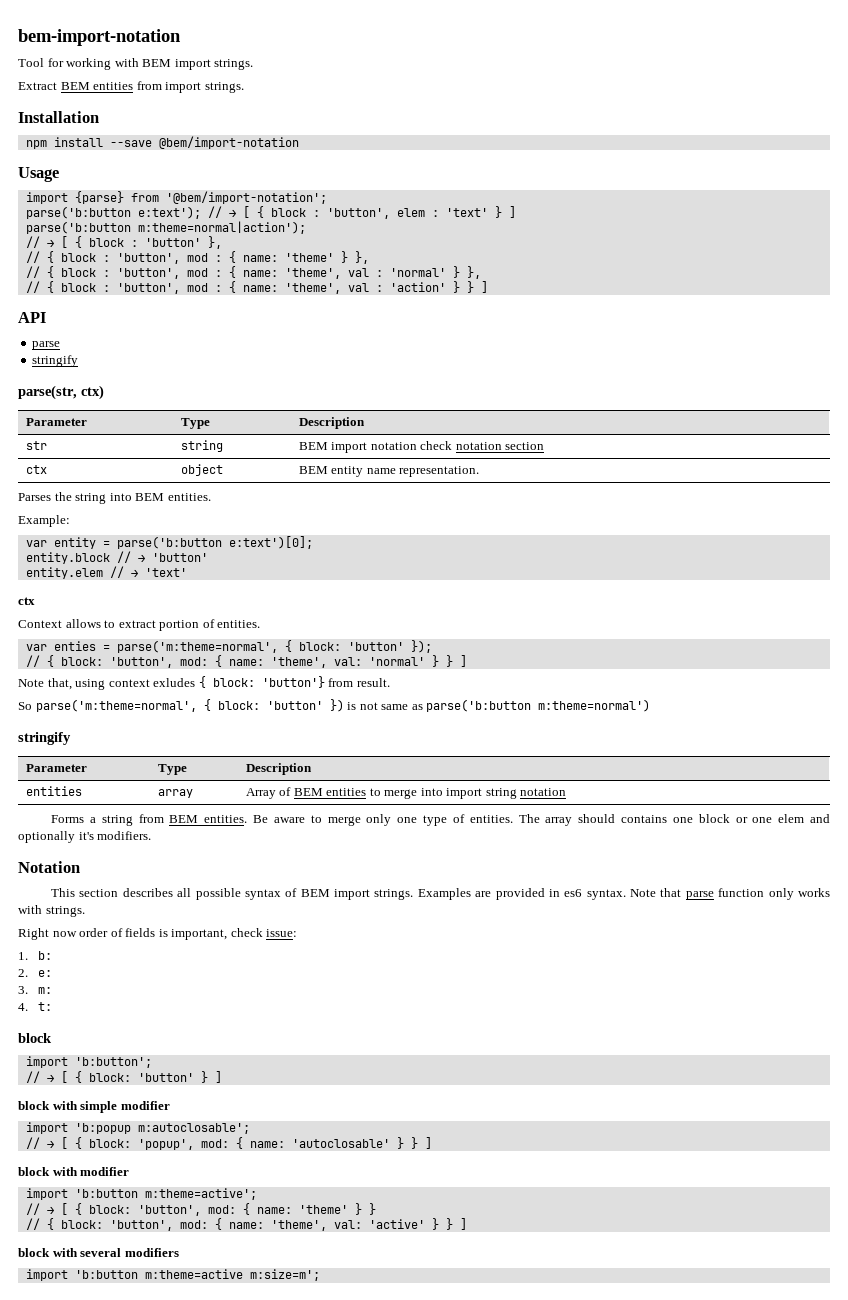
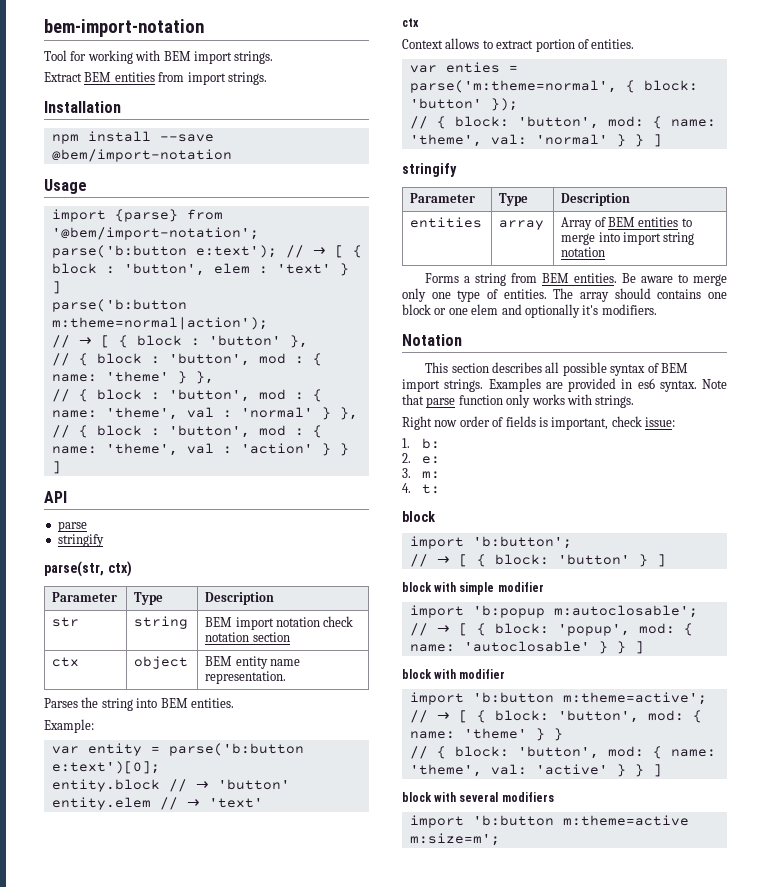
- Note that, using context exludes { block: 'button'} from result.
- So parse('m:theme=normal', { block: 'button' }) is not same as parse('b:button m:theme=normal')

